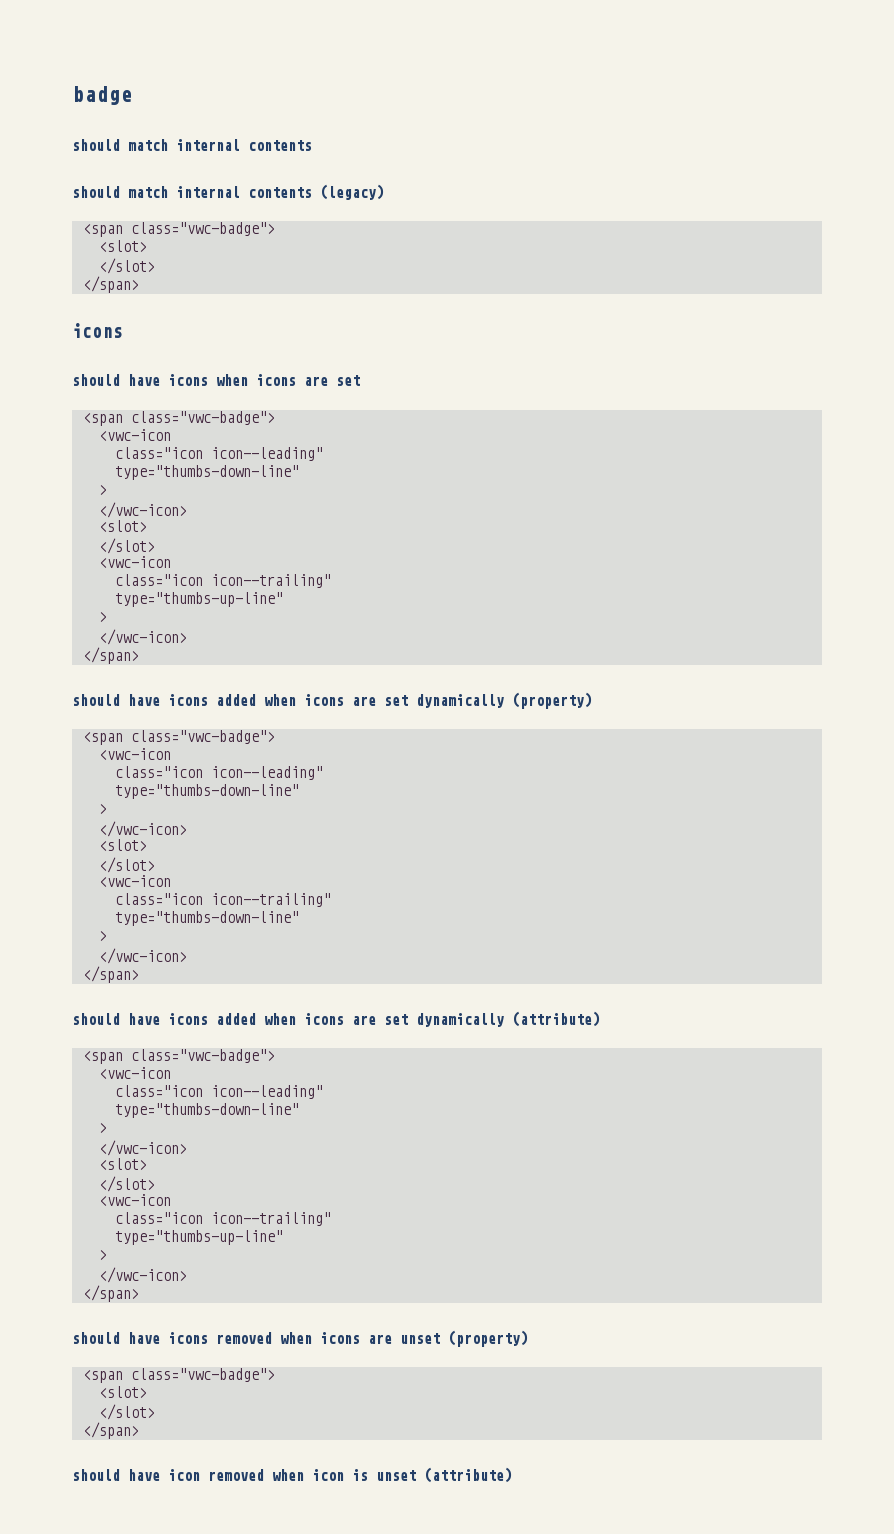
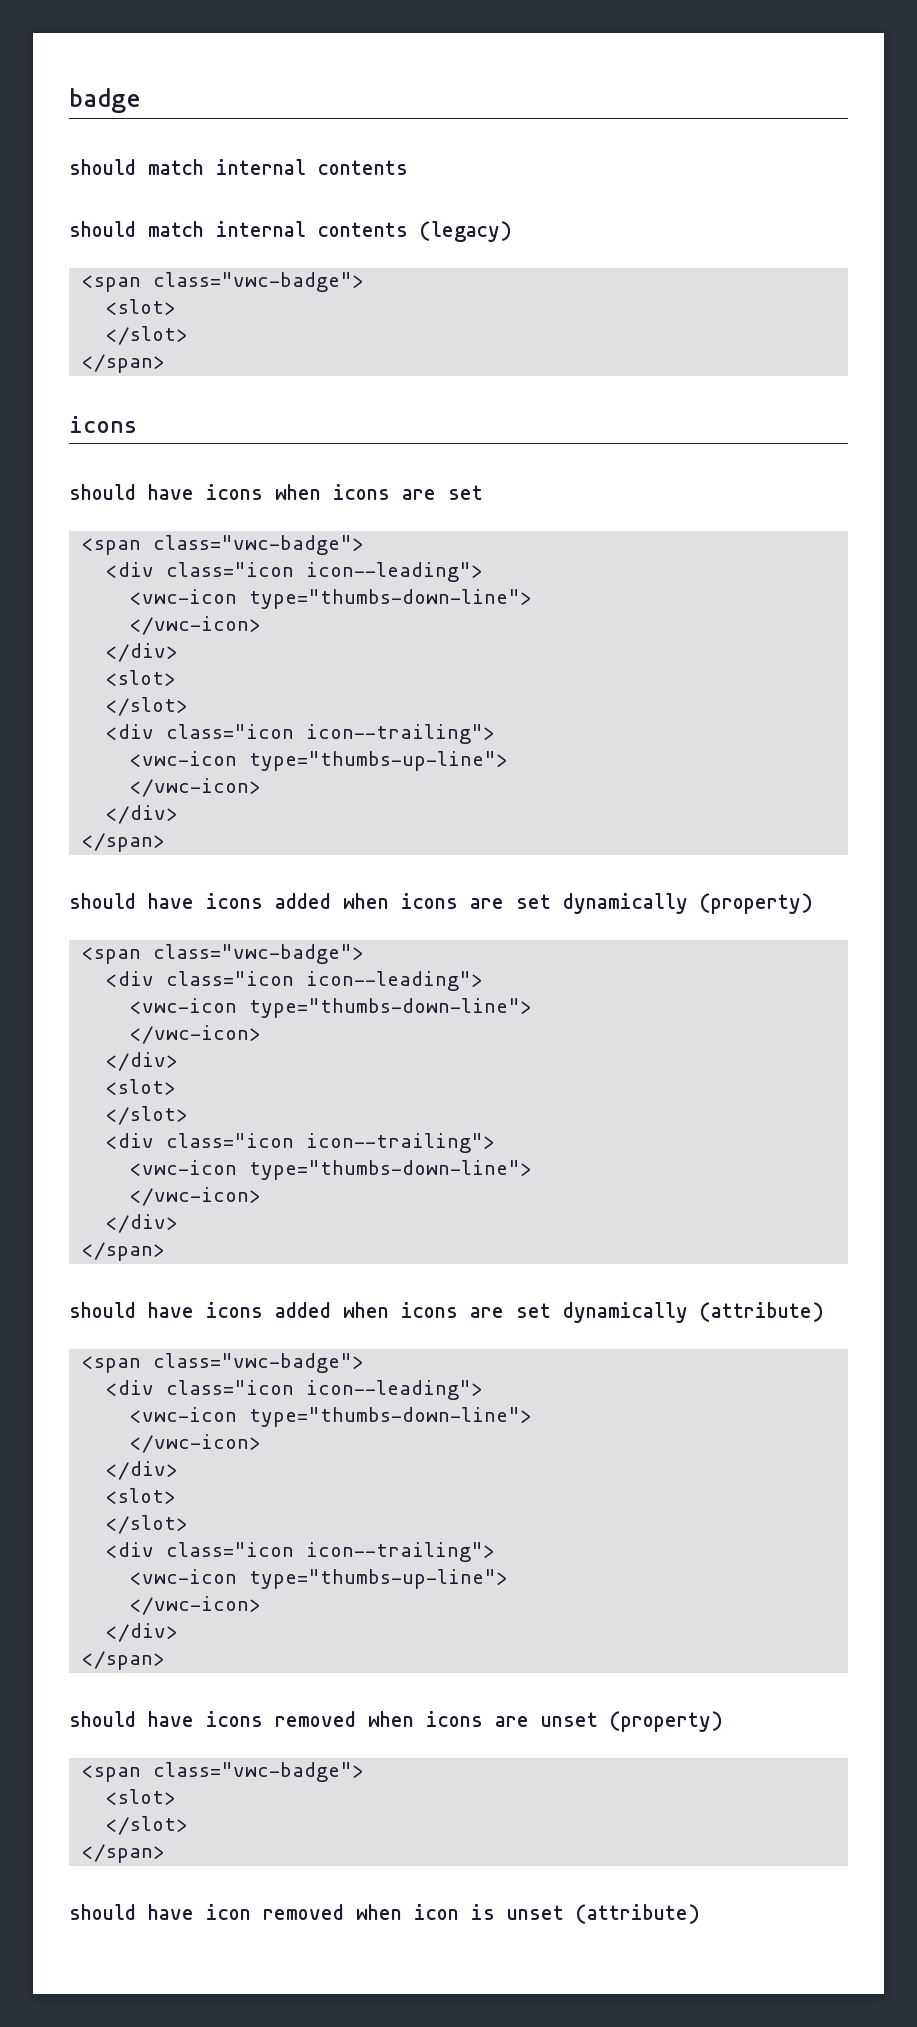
  should have icons when icons are set
  <span class="vwc-badge">
- <vwc-icon
- class="icon icon--leading"
- type="thumbs-down-line"
- >
+ <div class="icon icon--leading">
+ <vwc-icon type="thumbs-down-line">
  </vwc-icon>
+ </div>
  <slot>
  </slot>
- <vwc-icon
- class="icon icon--trailing"
- type="thumbs-up-line"
- >
+ <div class="icon icon--trailing">
+ <vwc-icon type="thumbs-up-line">
  </vwc-icon>
+ </div>
  should have icons added when icons are set dynamically (property)
  <span class="vwc-badge">
- <vwc-icon
- class="icon icon--leading"
- type="thumbs-down-line"
- >
+ <div class="icon icon--leading">
+ <vwc-icon type="thumbs-down-line">
  </vwc-icon>
+ </div>
  <slot>
  </slot>
- <vwc-icon
- class="icon icon--trailing"
- type="thumbs-down-line"
- >
+ <div class="icon icon--trailing">
+ <vwc-icon type="thumbs-down-line">
  </vwc-icon>
+ </div>
  should have icons added when icons are set dynamically (attribute)
  <span class="vwc-badge">
- <vwc-icon
- class="icon icon--leading"
- type="thumbs-down-line"
- >
+ <div class="icon icon--leading">
+ <vwc-icon type="thumbs-down-line">
  </vwc-icon>
+ </div>
  <slot>
  </slot>
- <vwc-icon
- class="icon icon--trailing"
- type="thumbs-up-line"
- >
+ <div class="icon icon--trailing">
+ <vwc-icon type="thumbs-up-line">
  </vwc-icon>
+ </div>

